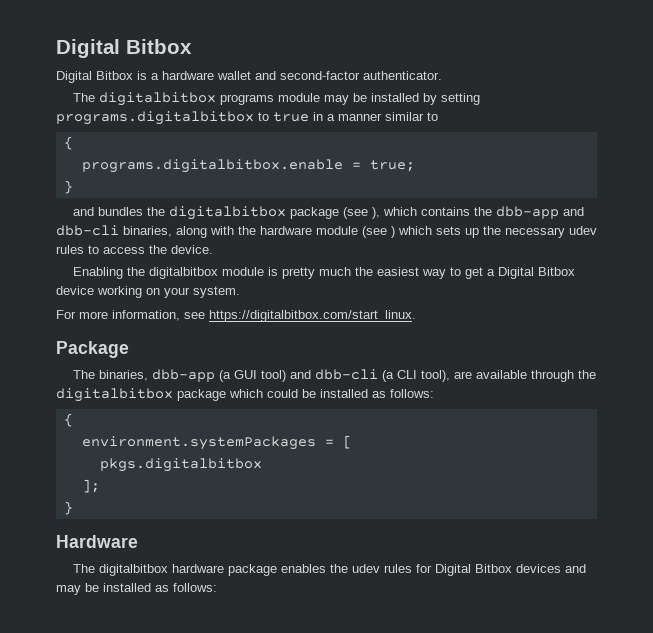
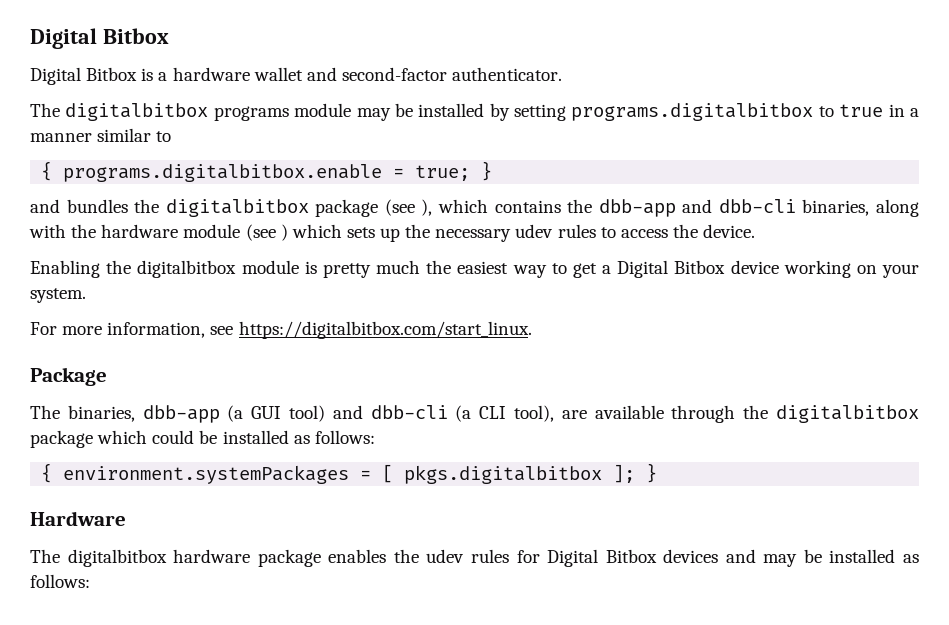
  The digitalbitbox programs module may be installed by setting programs.digitalbitbox to true in a manner similar to
- {
- programs.digitalbitbox.enable = true;
- }
+ { programs.digitalbitbox.enable = true; }
  The binaries, dbb-app (a GUI tool) and dbb-cli (a CLI tool), are available through the digitalbitbox package which could be installed as follows:
- {
- environment.systemPackages = [
- pkgs.digitalbitbox
- ];
- }
+ { environment.systemPackages = [ pkgs.digitalbitbox ]; }

